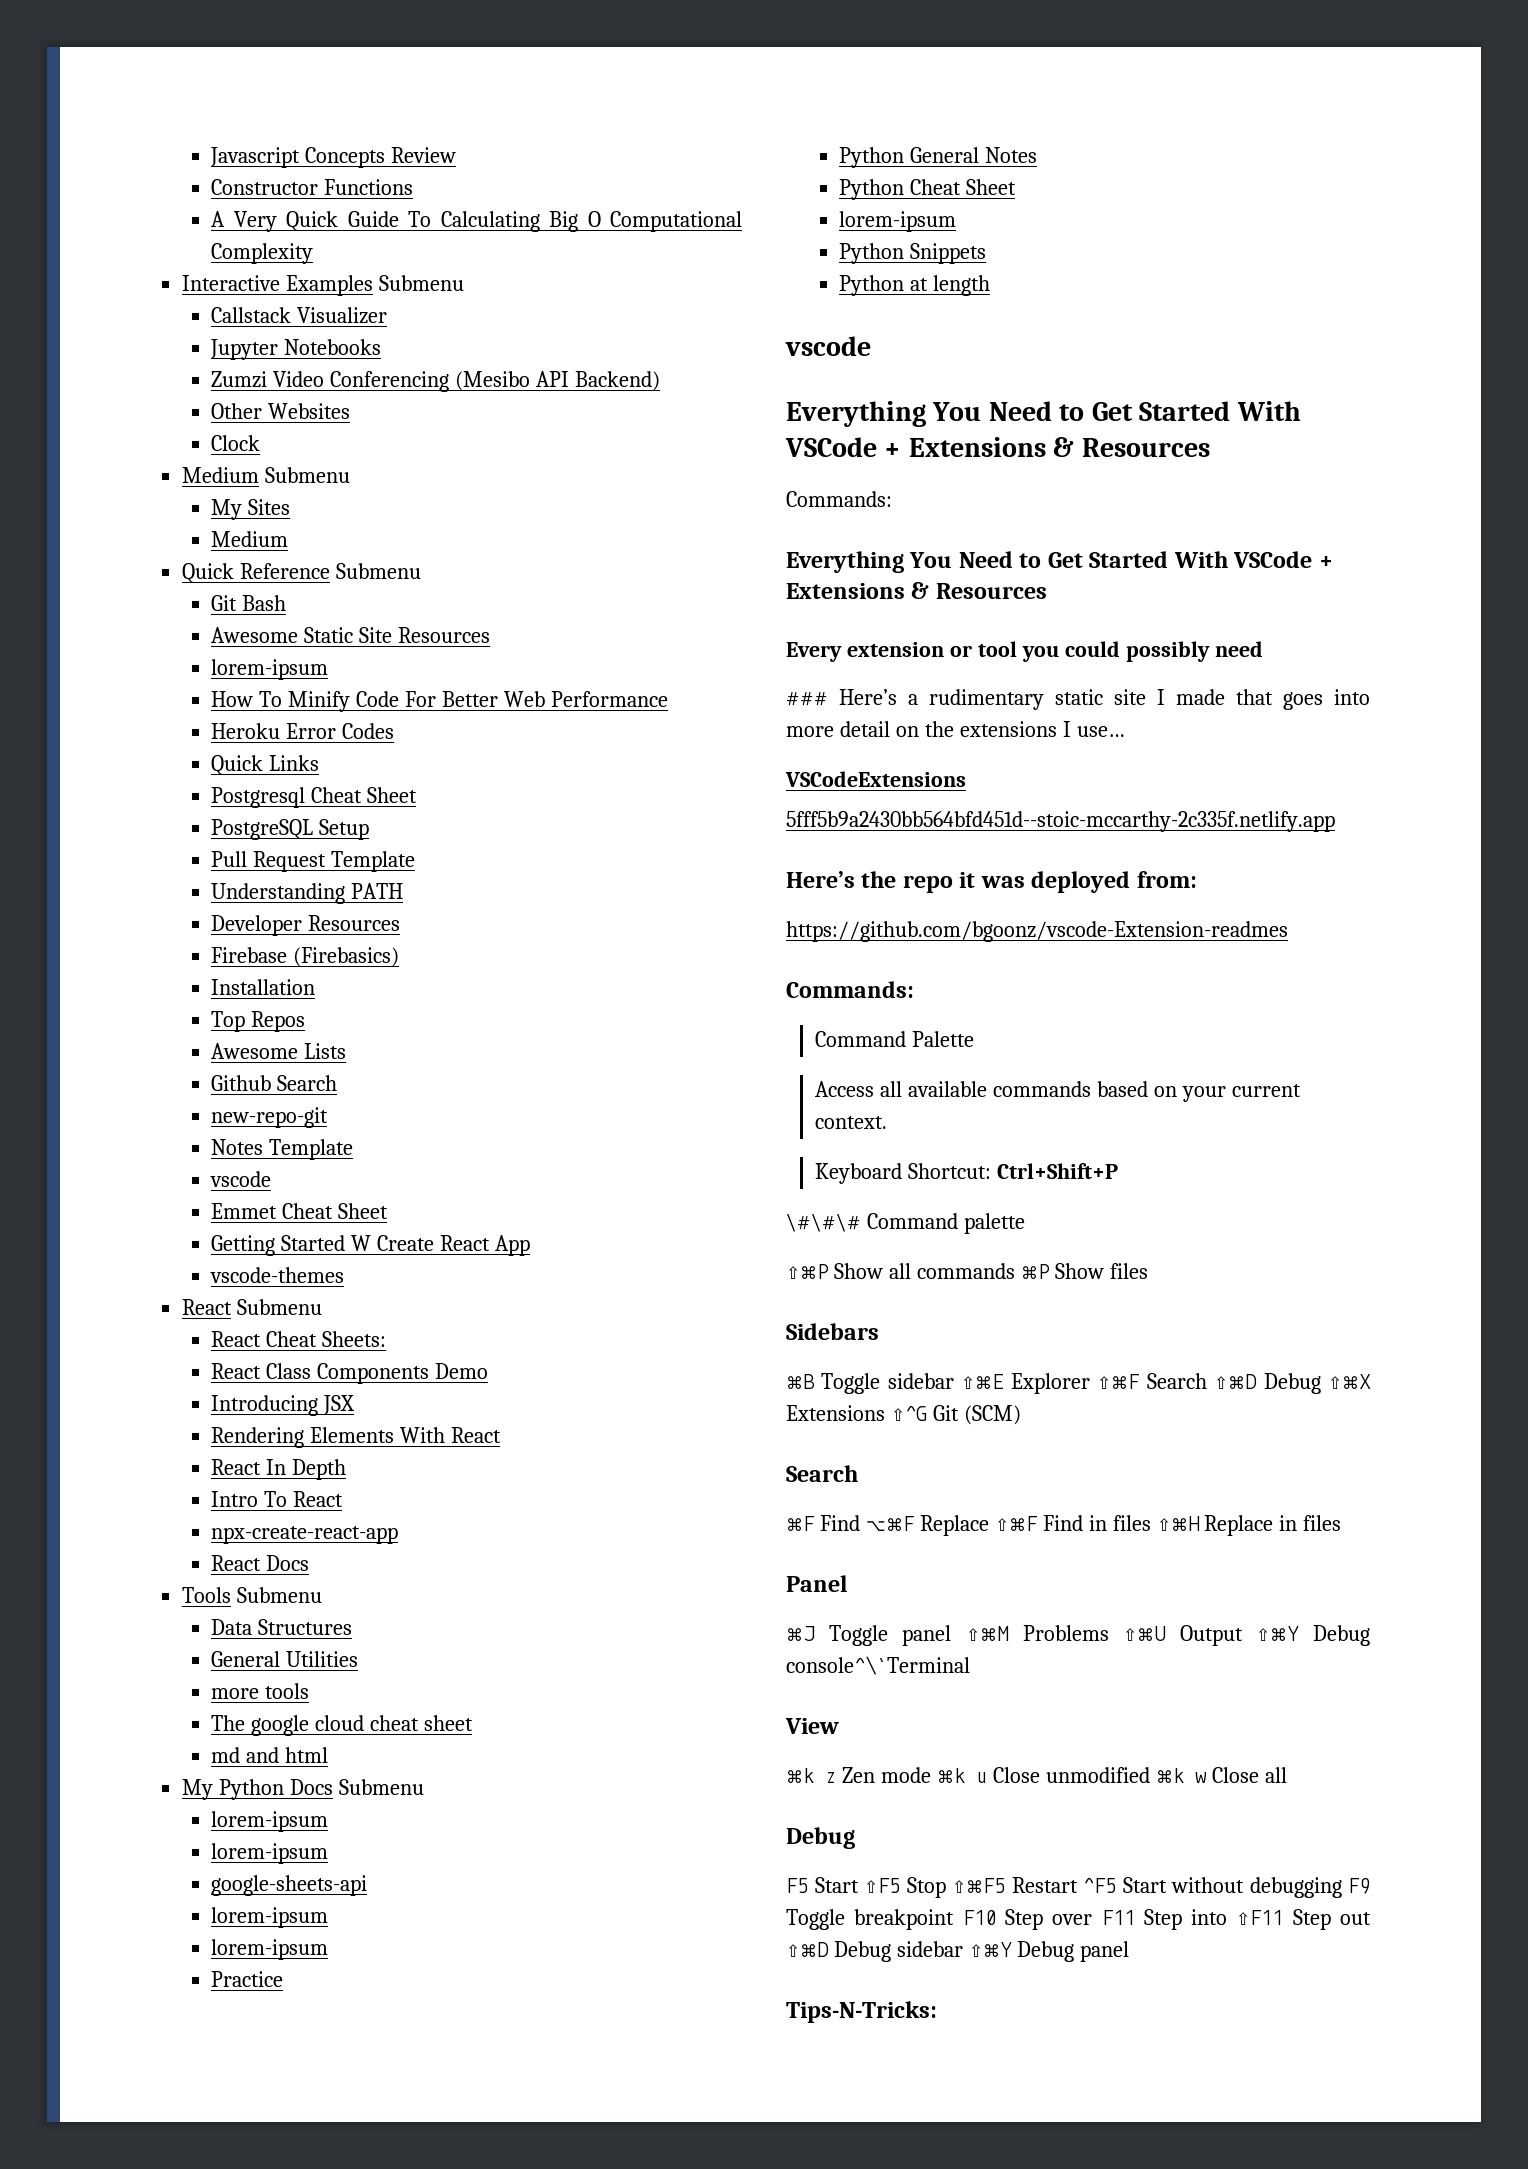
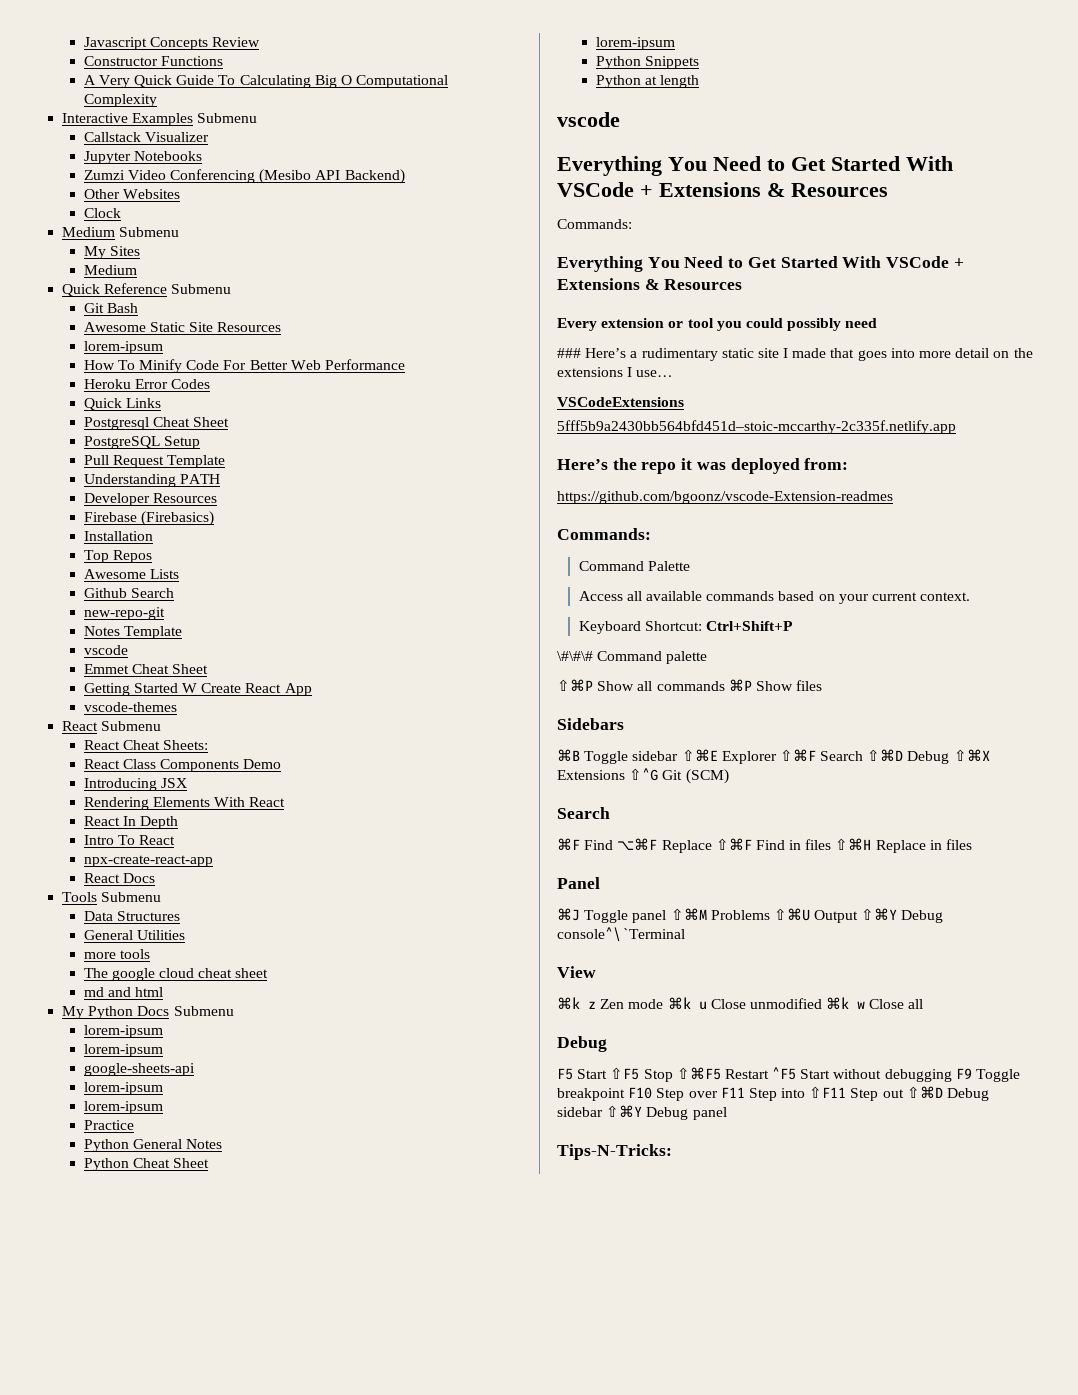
- 5fff5b9a2430bb564bfd451d--stoic-mccarthy-2c335f.netlify.app
+ 5fff5b9a2430bb564bfd451d–stoic-mccarthy-2c335f.netlify.app

